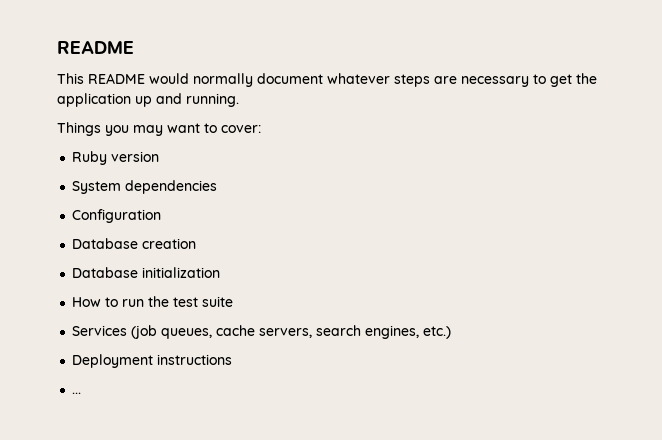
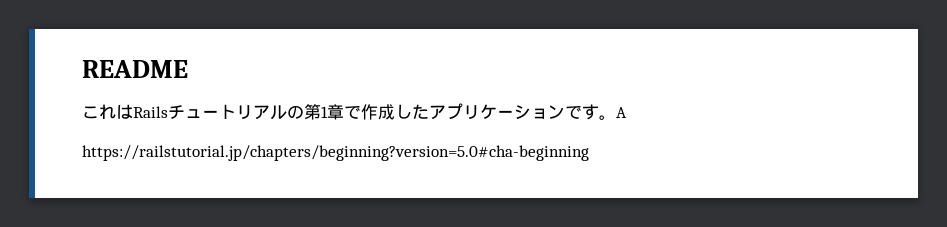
- This README would normally document whatever steps are necessary to get the application up and running.
- Things you may want to cover:
- Ruby version
- System dependencies
- Configuration
- Database creation
- Database initialization
- How to run the test suite
- Services (job queues, cache servers, search engines, etc.)
- Deployment instructions
- ...
+ これはRailsチュートリアルの第1章で作成したアプリケーションです。A
+ https://railstutorial.jp/chapters/beginning?version=5.0#cha-beginning

